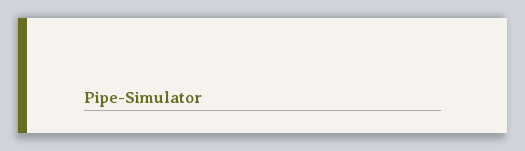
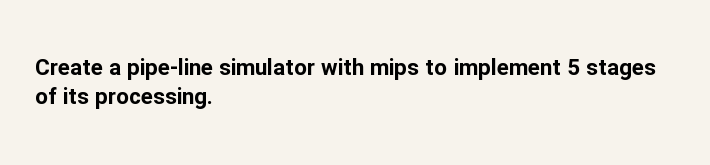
- Pipe-Simulator
+ Create a pipe-line simulator with mips to implement 5 stages of its processing.

